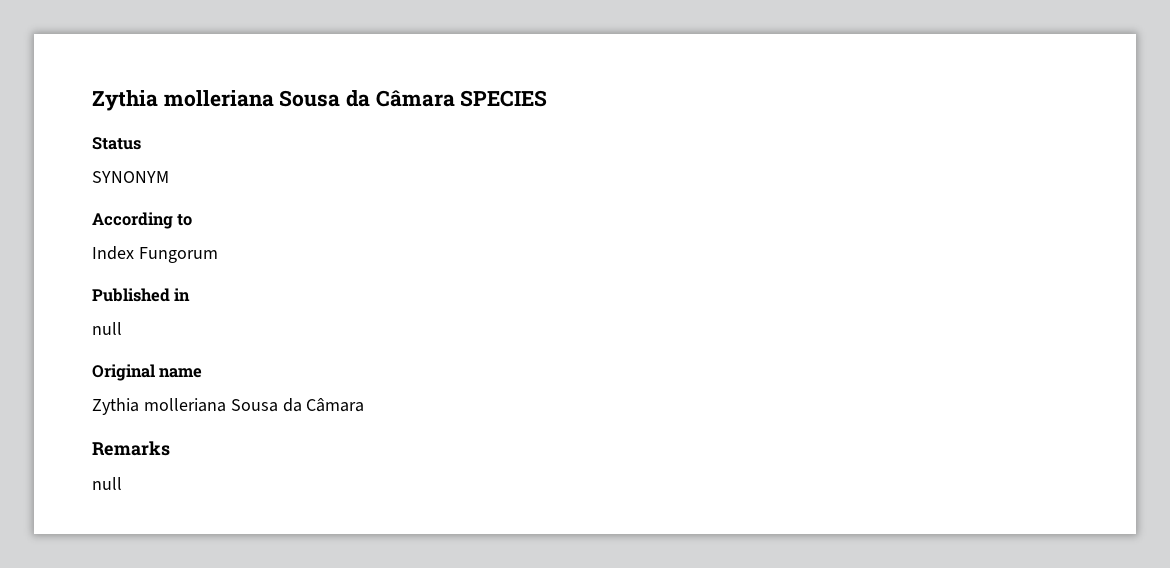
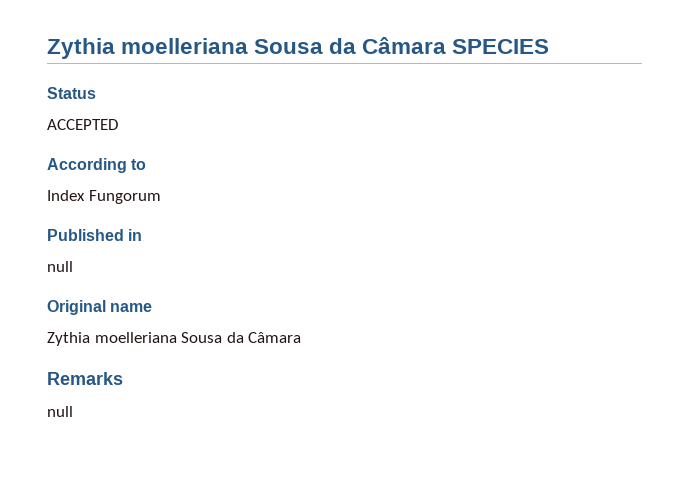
- Zythia molleriana Sousa da Câmara SPECIES
+ Zythia moelleriana Sousa da Câmara SPECIES
- SYNONYM
+ ACCEPTED
  Original name
- Zythia molleriana Sousa da Câmara
+ Zythia moelleriana Sousa da Câmara

